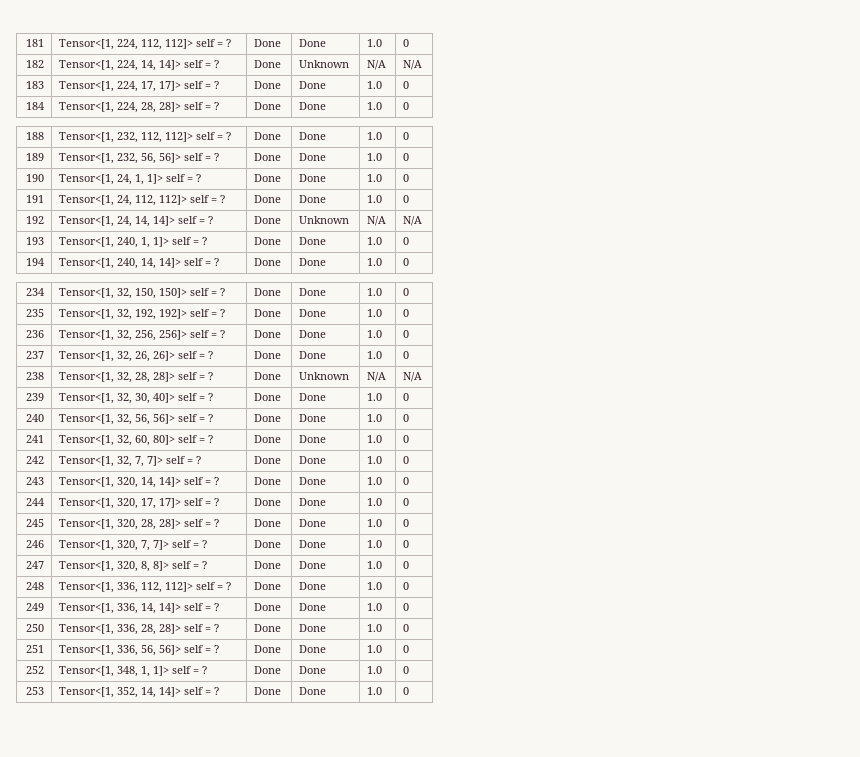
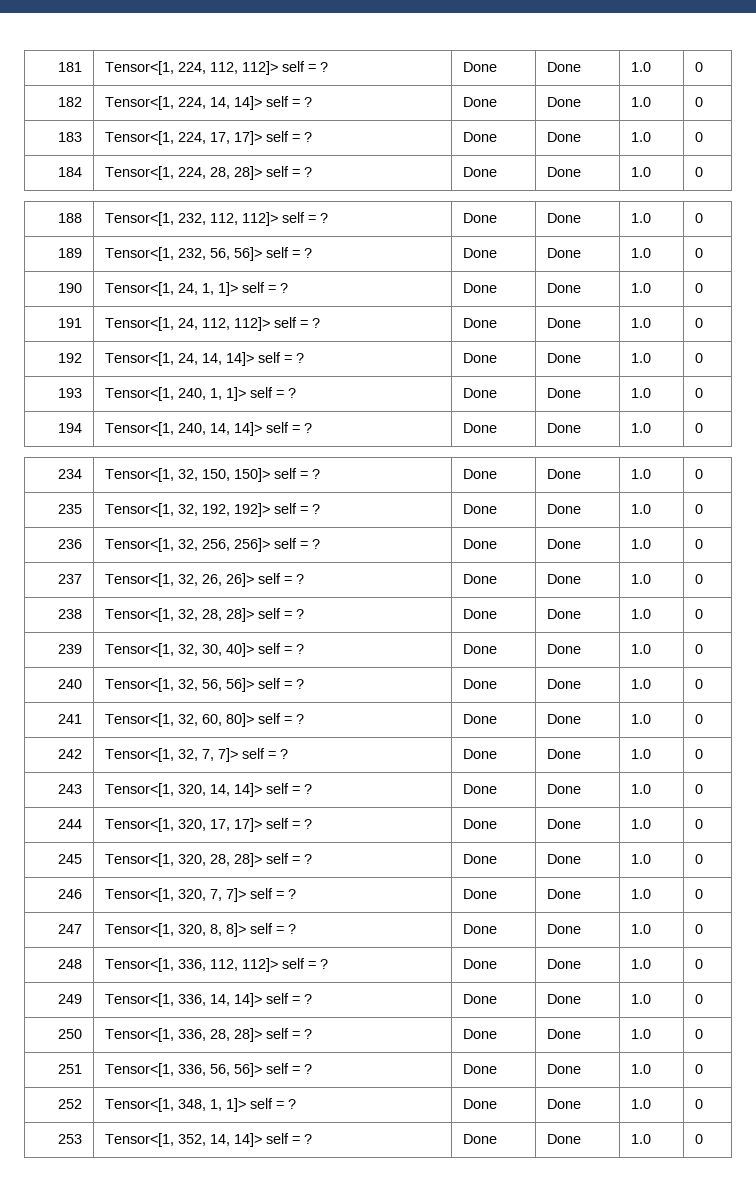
- 182 | Tensor<[1, 224, 14, 14]> self = ? | Done | Unknown | N/A | N/A
+ 182 | Tensor<[1, 224, 14, 14]> self = ? | Done | Done | 1.0 | 0
- 192 | Tensor<[1, 24, 14, 14]> self = ? | Done | Unknown | N/A | N/A
+ 192 | Tensor<[1, 24, 14, 14]> self = ? | Done | Done | 1.0 | 0
- 238 | Tensor<[1, 32, 28, 28]> self = ? | Done | Unknown | N/A | N/A
+ 238 | Tensor<[1, 32, 28, 28]> self = ? | Done | Done | 1.0 | 0

